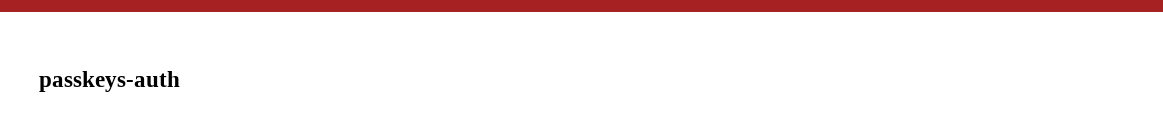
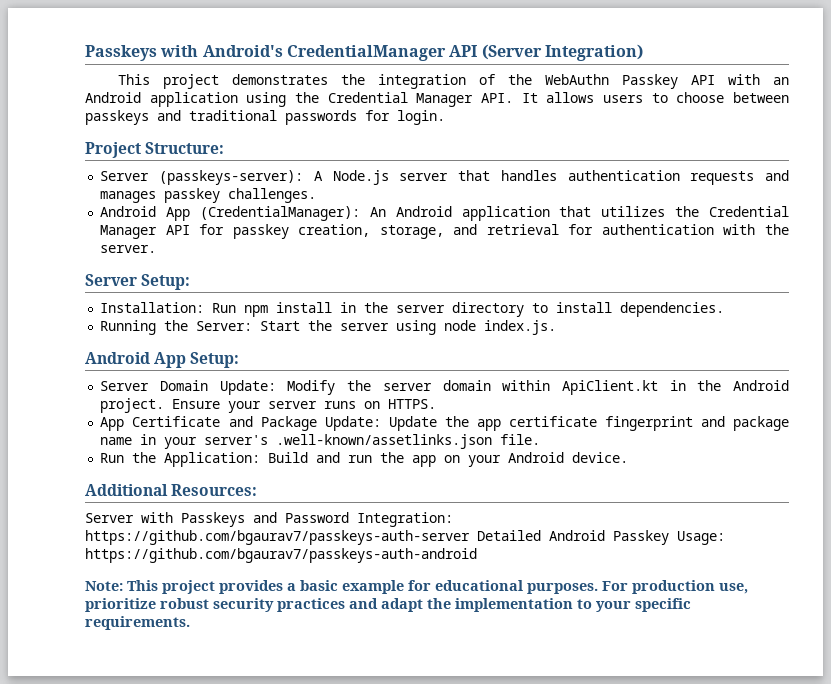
- passkeys-auth
+ Passkeys with Android's CredentialManager API (Server Integration)
+ This project demonstrates the integration of the WebAuthn Passkey API with an Android application using the Credential Manager API. It allows users to choose between passkeys and traditional passwords for login.
+ Project Structure:
+ Server (passkeys-server): A Node.js server that handles authentication requests and manages passkey challenges.
+ Android App (CredentialManager): An Android application that utilizes the Credential Manager API for passkey creation, storage, and retrieval for authentication with the server.
+ Server Setup:
+ Installation: Run npm install in the server directory to install dependencies.
+ Running the Server: Start the server using node index.js.
+ Android App Setup:
+ Server Domain Update: Modify the server domain within ApiClient.kt in the Android project. Ensure your server runs on HTTPS.
+ App Certificate and Package Update: Update the app certificate fingerprint and package name in your server's .well-known/assetlinks.json file.
+ Run the Application: Build and run the app on your Android device.
+ Additional Resources:
+ Server with Passkeys and Password Integration: https://github.com/bgaurav7/passkeys-auth-server Detailed Android Passkey Usage: https://github.com/bgaurav7/passkeys-auth-android
+ Note: This project provides a basic example for educational purposes. For production use, prioritize robust security practices and adapt the implementation to your specific requirements.

